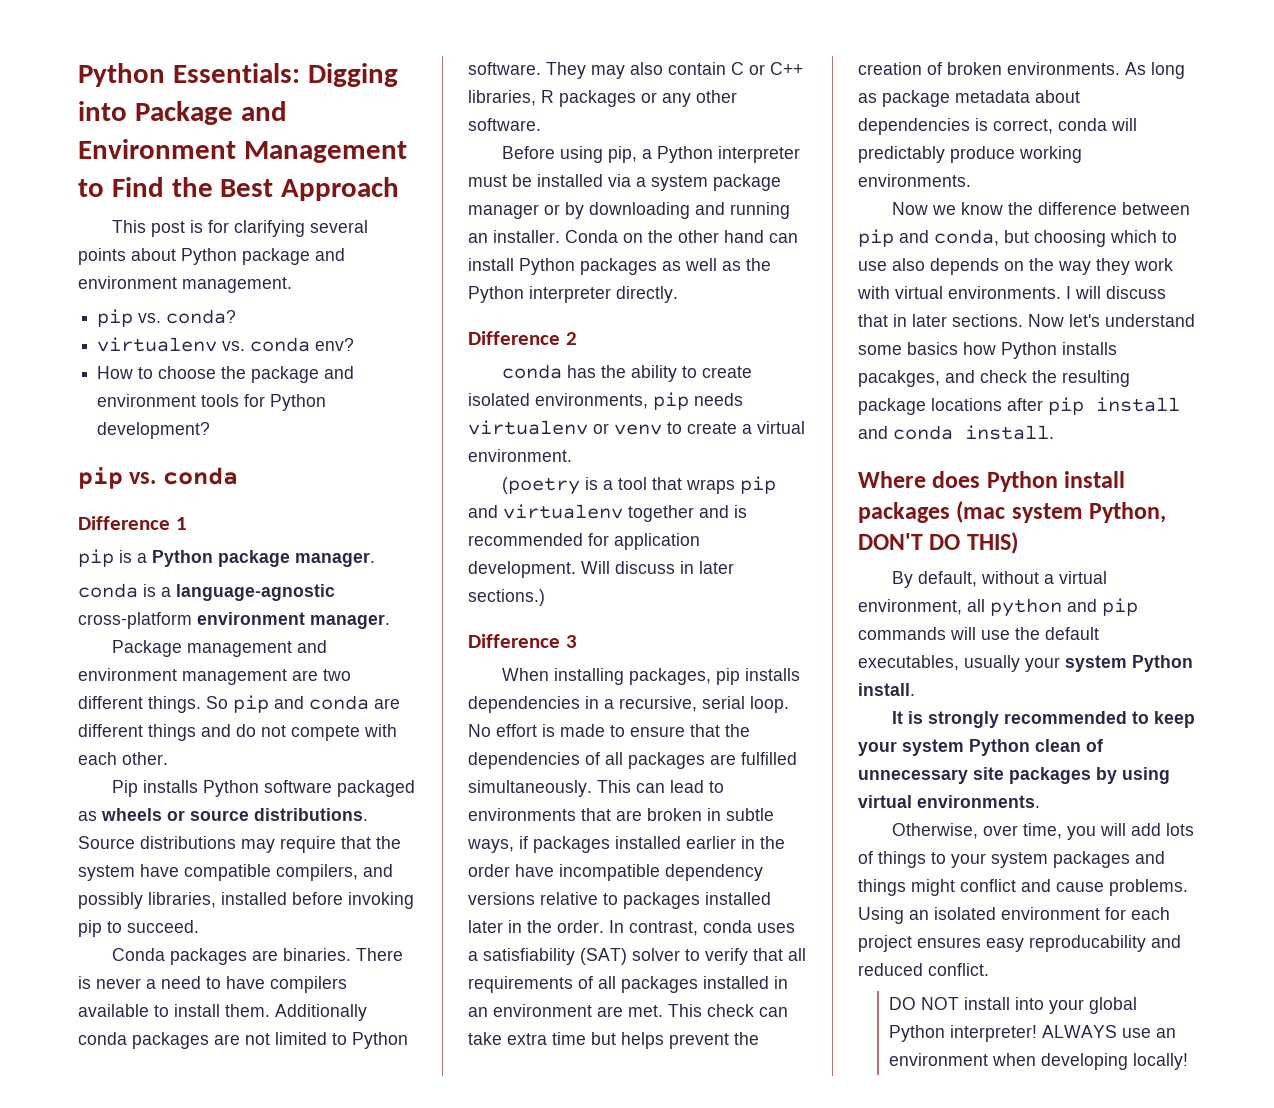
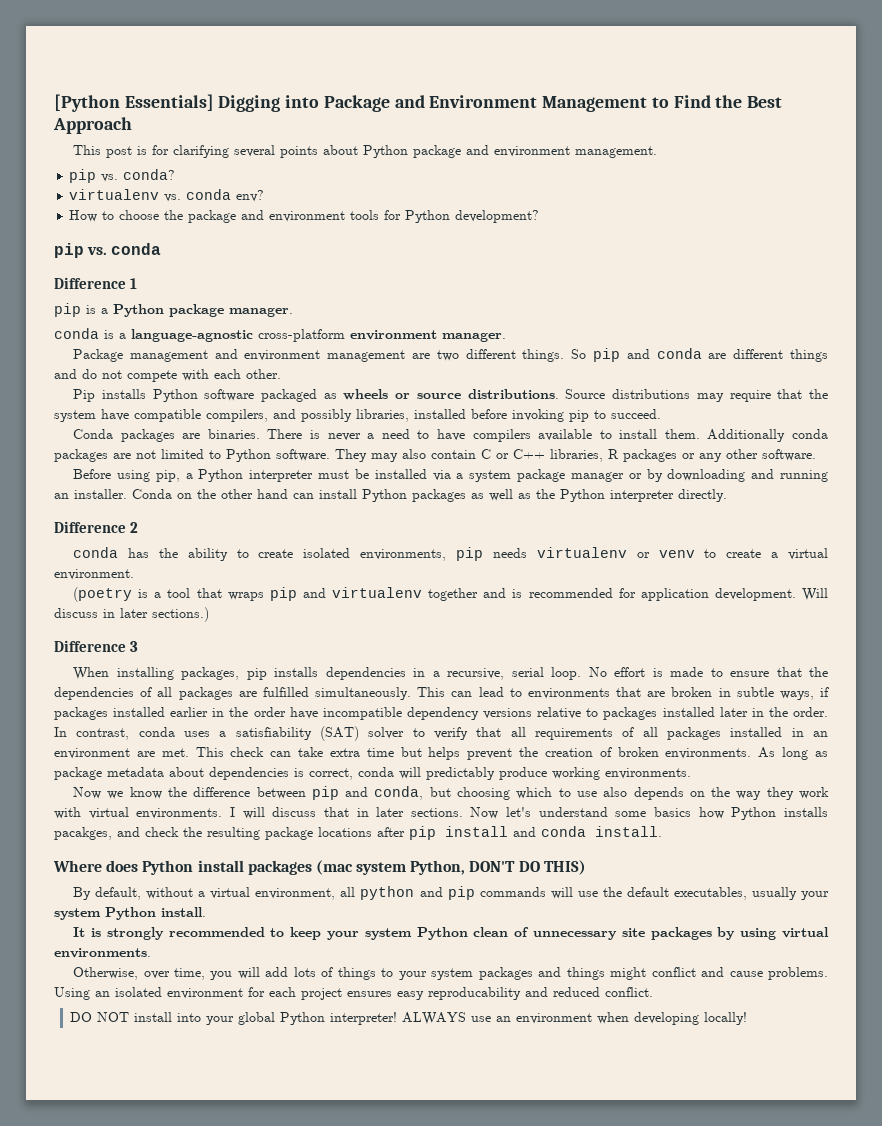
- Python Essentials: Digging into Package and Environment Management to Find the Best Approach
+ [Python Essentials] Digging into Package and Environment Management to Find the Best Approach

